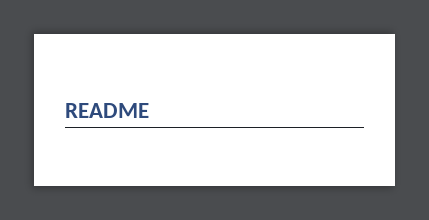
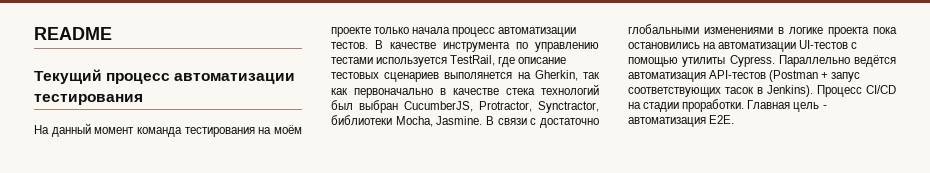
+ Текущий процесс автоматизации тестирования
+ На данный момент команда тестирования на моём проекте только начала процесс автоматизации тестов. В качестве инструмента по управлению тестами используется TestRail, где описание тестовых сценариев выполянется на Gherkin, так как первоначально в качестве стека технологий был выбран CucumberJS, Protractor, Synctractor, библиотеки Mocha, Jasmine. В связи с достаточно глобальными изменениями в логике проекта пока остановились на автоматизации UI-тестов с помощью утилиты Cypress. Параллельно ведётся автоматизация API-тестов (Postman + запус соответствующих тасок в Jenkins). Процесс CI/CD на стадии проработки. Главная цель - автоматизация E2E.

